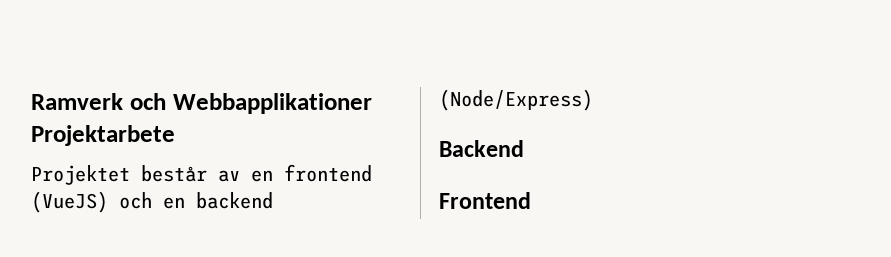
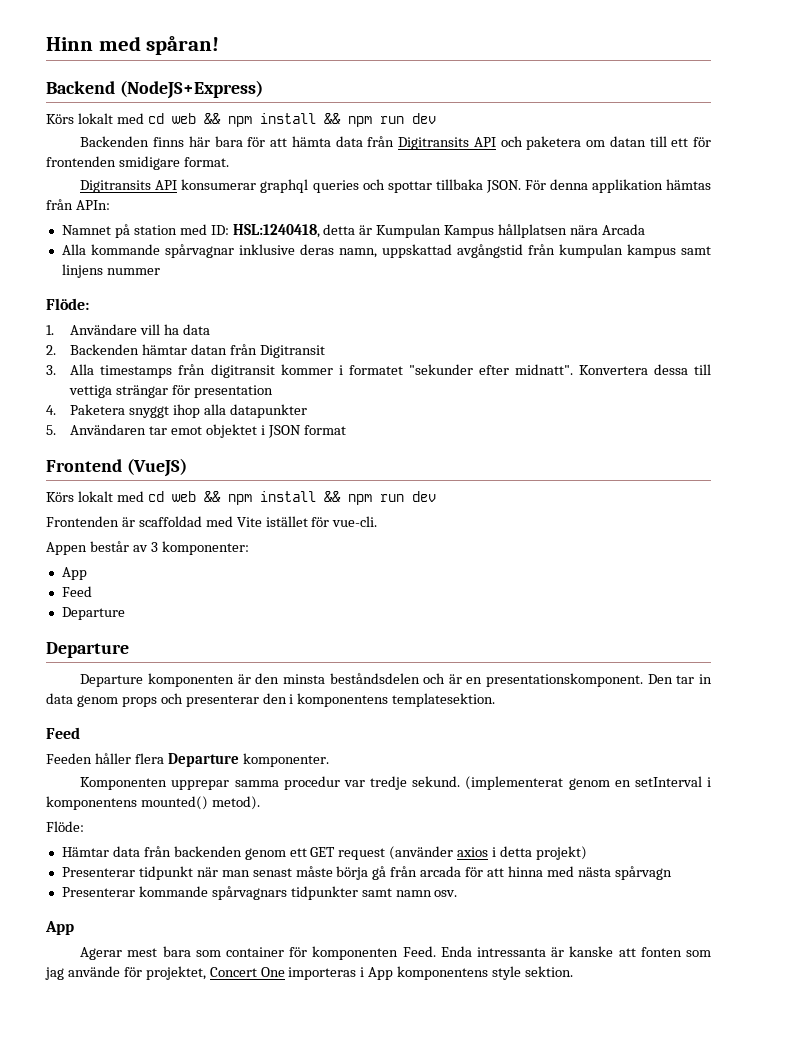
- Ramverk och Webbapplikationer Projektarbete
- Projektet består av en frontend (VueJS) och en backend (Node/Express)
- Backend
- Frontend
+ Hinn med spåran!
+ Backend (NodeJS+Express)
+ Körs lokalt med cd web && npm install && npm run dev
+ Backenden finns här bara för att hämta data från Digitransits API och paketera om datan till ett för frontenden smidigare format.
+ Digitransits API konsumerar graphql queries och spottar tillbaka JSON. För denna applikation hämtas från APIn:
+ Namnet på station med ID: HSL:1240418, detta är Kumpulan Kampus hållplatsen nära Arcada
+ Alla kommande spårvagnar inklusive deras namn, uppskattad avgångstid från kumpulan kampus samt linjens nummer
+ Flöde:
+ 1. Användare vill ha data
+ 2. Backenden hämtar datan från Digitransit
+ 3. Alla timestamps från digitransit kommer i formatet "sekunder efter midnatt". Konvertera dessa till vettiga strängar för presentation
+ 4. Paketera snyggt ihop alla datapunkter
+ 5. Användaren tar emot objektet i JSON format
+ Frontend (VueJS)
+ Körs lokalt med cd web && npm install && npm run dev
+ Frontenden är scaffoldad med Vite istället för vue-cli.
+ Appen består av 3 komponenter:
+ App
+ Feed
+ Departure
+ Departure
+ Departure komponenten är den minsta beståndsdelen och är en presentationskomponent. Den tar in data genom props och presenterar den i komponentens templatesektion.
+ Feed
+ Feeden håller flera Departure komponenter.
+ Komponenten upprepar samma procedur var tredje sekund. (implementerat genom en setInterval i komponentens mounted() metod).
+ Flöde:
+ Hämtar data från backenden genom ett GET request (använder axios i detta projekt)
+ Presenterar tidpunkt när man senast måste börja gå från arcada för att hinna med nästa spårvagn
+ Presenterar kommande spårvagnars tidpunkter samt namn osv.
+ App
+ Agerar mest bara som container för komponenten Feed. Enda intressanta är kanske att fonten som jag använde för projektet, Concert One importeras i App komponentens style sektion.

